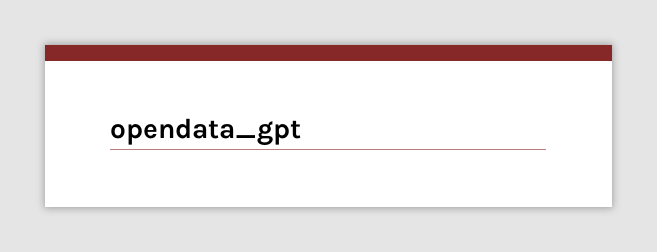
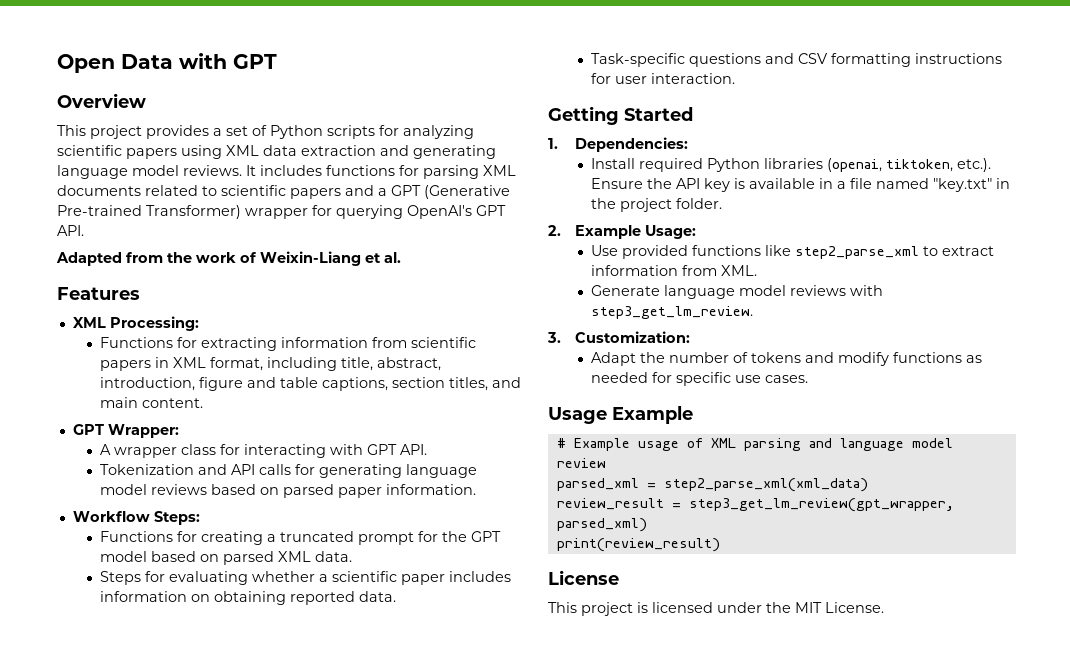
- opendata_gpt
+ Open Data with GPT
+ Overview
+ This project provides a set of Python scripts for analyzing scientific papers using XML data extraction and generating language model reviews. It includes functions for parsing XML documents related to scientific papers and a GPT (Generative Pre-trained Transformer) wrapper for querying OpenAI's GPT API.
+ Adapted from the work of Weixin-Liang et al.
+ Features
+ XML Processing:
+ Functions for extracting information from scientific papers in XML format, including title, abstract, introduction, figure and table captions, section titles, and main content.
+ GPT Wrapper:
+ A wrapper class for interacting with GPT API.
+ Tokenization and API calls for generating language model reviews based on parsed paper information.
+ Workflow Steps:
+ Functions for creating a truncated prompt for the GPT model based on parsed XML data.
+ Steps for evaluating whether a scientific paper includes information on obtaining reported data.
+ Task-specific questions and CSV formatting instructions for user interaction.
+ Getting Started
+ 1. Dependencies:
+ Install required Python libraries (openai, tiktoken, etc.). Ensure the API key is available in a file named "key.txt" in the project folder.
+ 2. Example Usage:
+ Use provided functions like step2_parse_xml to extract information from XML.
+ Generate language model reviews with step3_get_lm_review.
+ 3. Customization:
+ Adapt the number of tokens and modify functions as needed for specific use cases.
+ Usage Example
+ # Example usage of XML parsing and language model review
+ parsed_xml = step2_parse_xml(xml_data)
+ review_result = step3_get_lm_review(gpt_wrapper, parsed_xml)
+ print(review_result)
+ License
+ This project is licensed under the MIT License.

